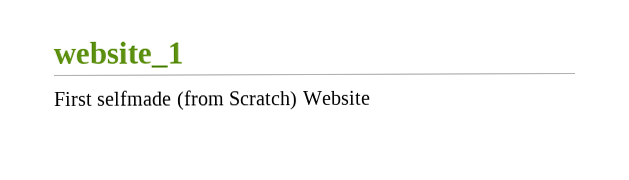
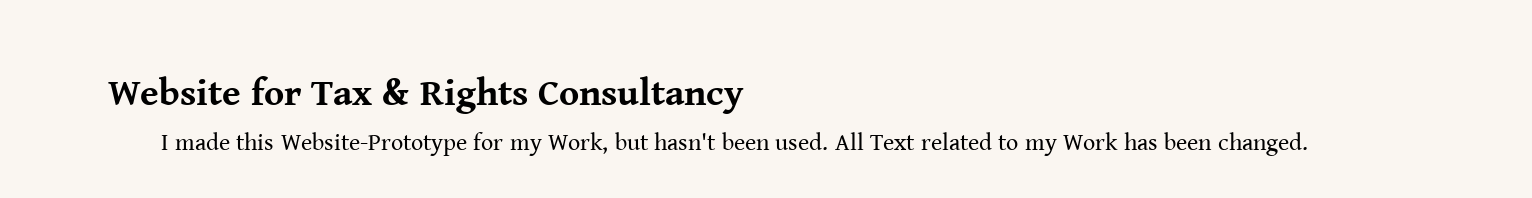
- website_1
- First selfmade (from Scratch) Website
+ Website for Tax & Rights Consultancy
+ I made this Website-Prototype for my Work, but hasn't been used. All Text related to my Work has been changed.

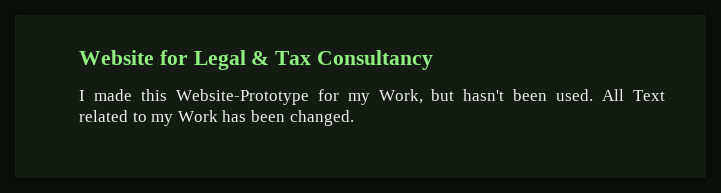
- Website for Tax & Rights Consultancy
+ Website for Legal & Tax Consultancy

